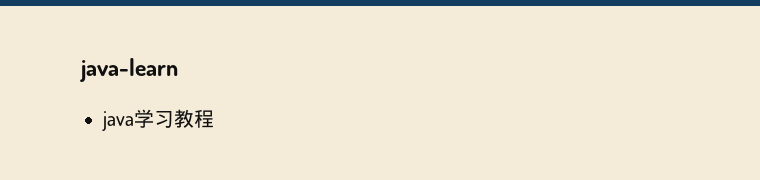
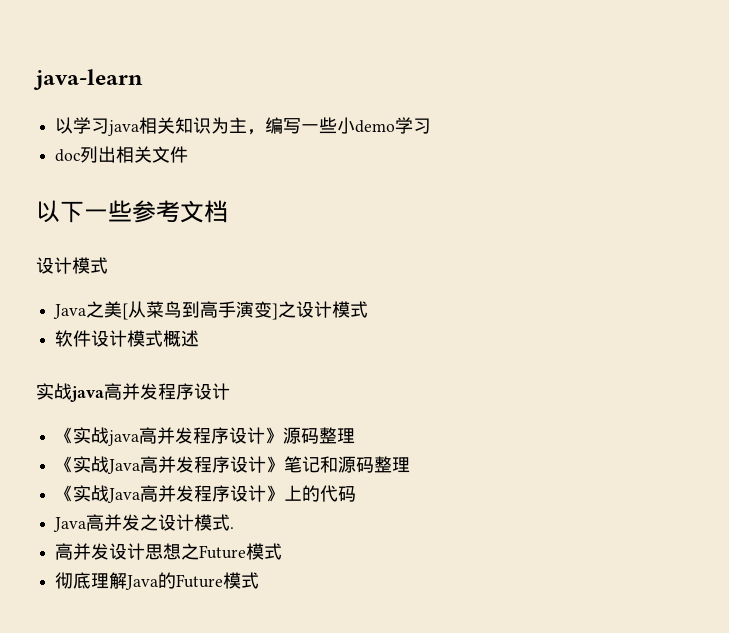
- java学习教程
+ 以学习java相关知识为主，编写一些小demo学习
+ doc列出相关文件
+ 以下一些参考文档
+ 设计模式
+ Java之美[从菜鸟到高手演变]之设计模式
+ 软件设计模式概述
+ 实战java高并发程序设计
+ 《实战java高并发程序设计》源码整理
+ 《实战Java高并发程序设计》笔记和源码整理
+ 《实战Java高并发程序设计》上的代码
+ Java高并发之设计模式.
+ 高并发设计思想之Future模式
+ 彻底理解Java的Future模式

